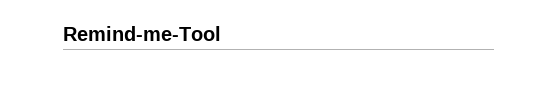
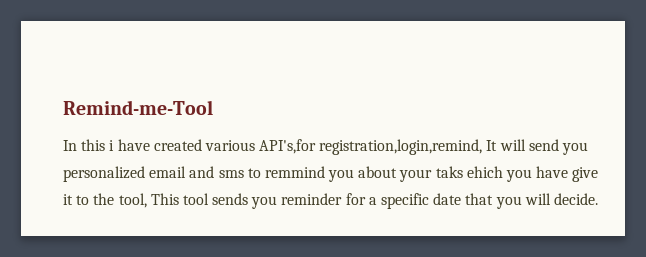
+ In this i have created various API's,for registration,login,remind, It will send you personalized email and sms to remmind you about your taks ehich you have give it to the tool, This tool sends you reminder for a specific date that you will decide.

